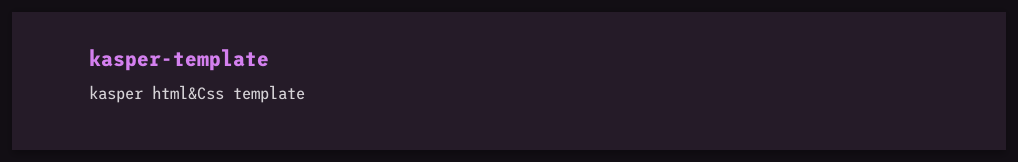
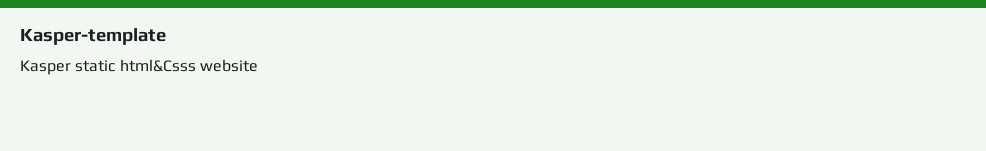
- kasper-template
- kasper html&Css template
+ Kasper-template
+ Kasper static html&Csss website

